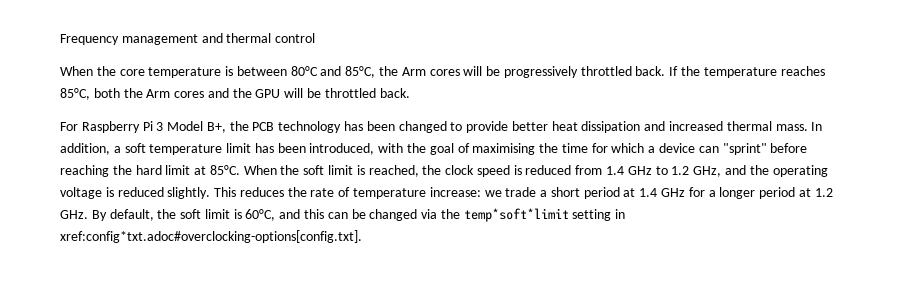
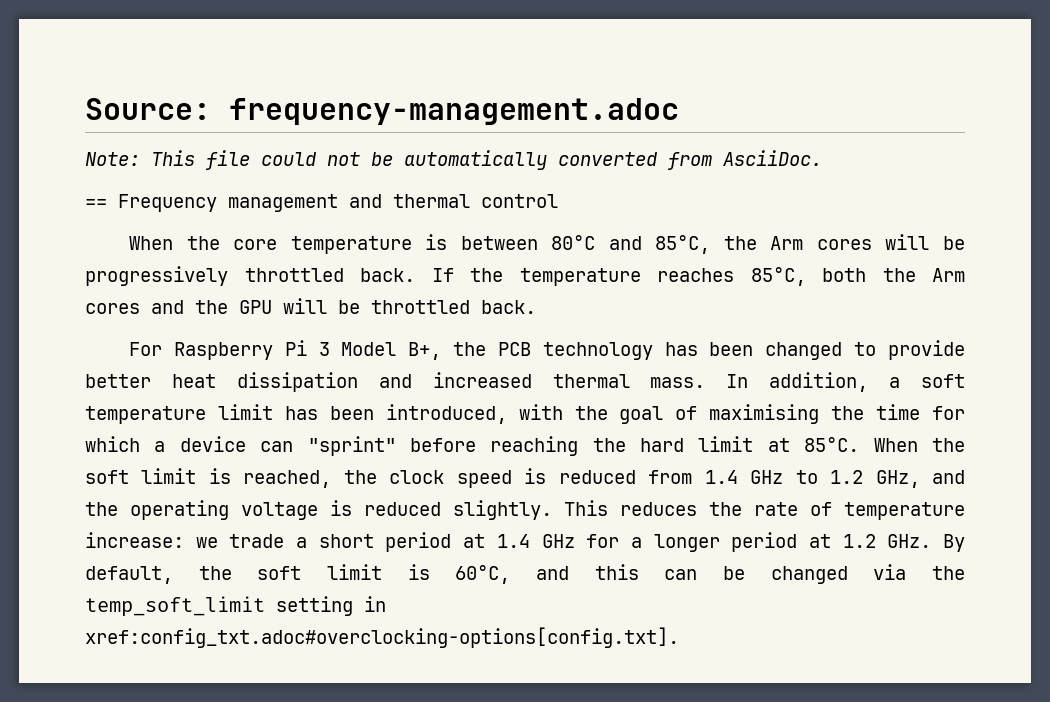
- Frequency management and thermal control
+ Source: frequency-management.adoc
+ Note: This file could not be automatically converted from AsciiDoc.
+ == Frequency management and thermal control
- This reduces the rate of temperature increase: we trade a short period at 1.4 GHz for a longer period at 1.2 GHz. By default, the soft limit is 60°C, and this can be changed via the temp*soft*limit setting in xref:config*txt.adoc#overclocking-options[config.txt].
+ This reduces the rate of temperature increase: we trade a short period at 1.4 GHz for a longer period at 1.2 GHz. By default, the soft limit is 60°C, and this can be changed via the temp_soft_limit setting in xref:config_txt.adoc#overclocking-options[config.txt].

